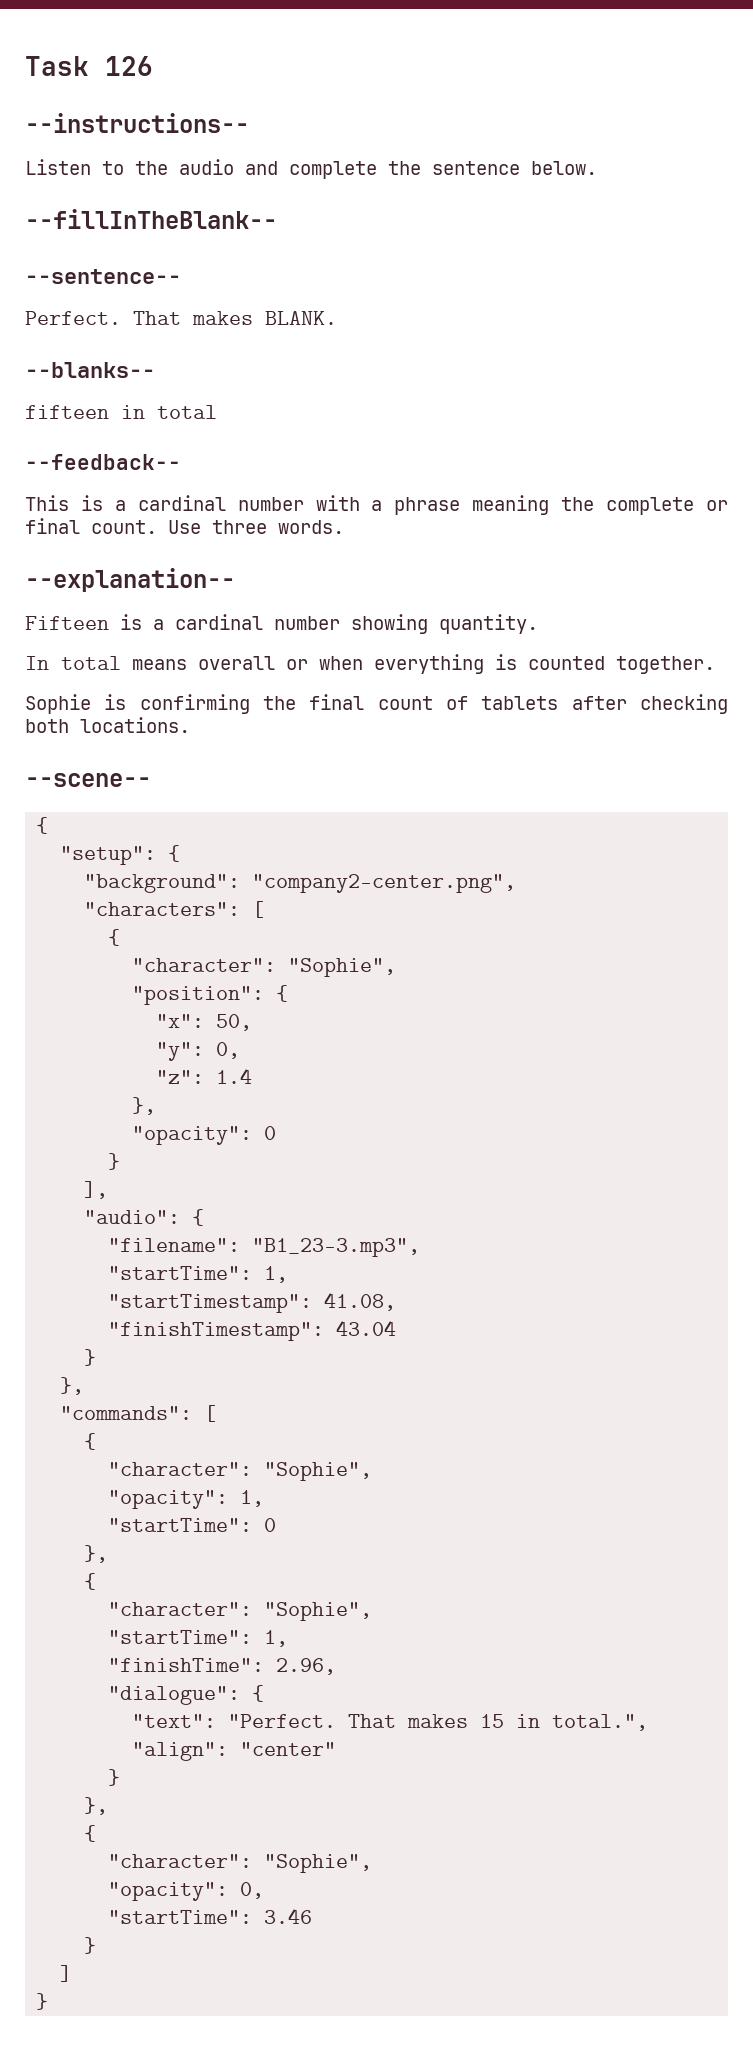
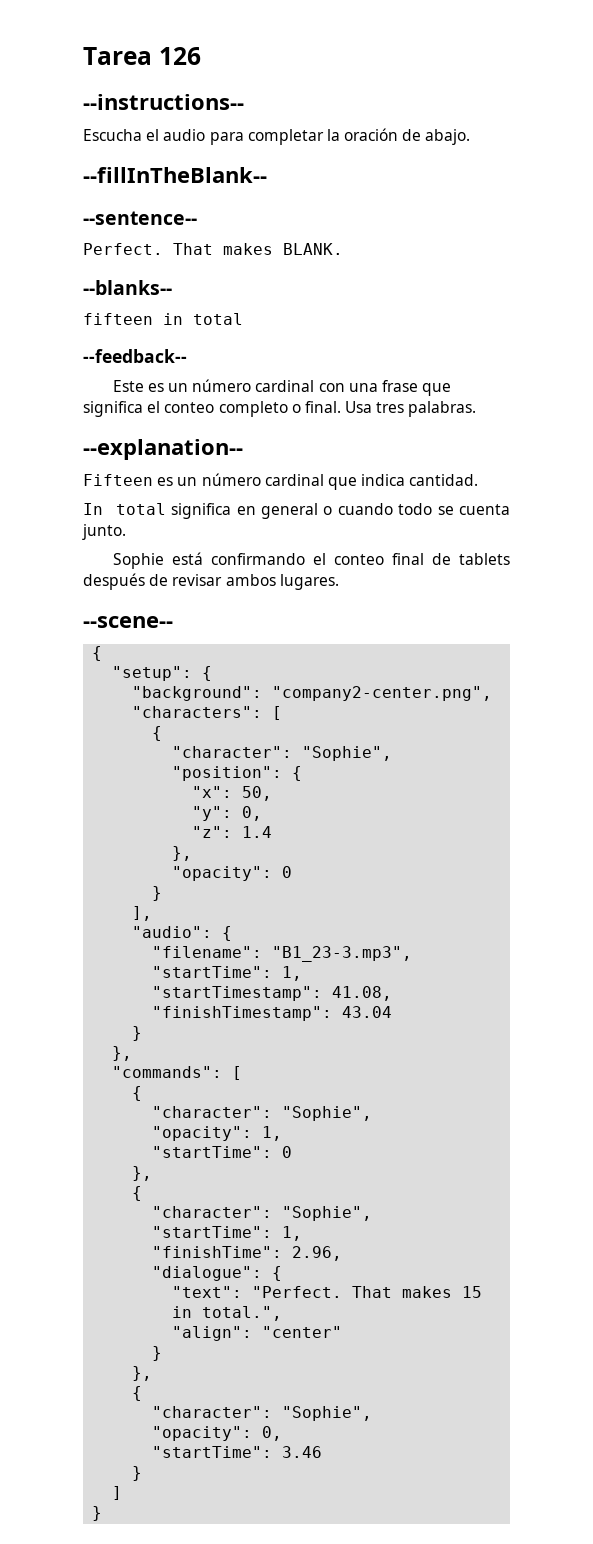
- Task 126
+ Tarea 126
- Listen to the audio and complete the sentence below.
+ Escucha el audio para completar la oración de abajo.
- This is a cardinal number with a phrase meaning the complete or final count. Use three words.
+ Este es un número cardinal con una frase que significa el conteo completo o final. Usa tres palabras.
  --explanation--
- Fifteen is a cardinal number showing quantity.
- In total means overall or when everything is counted together.
- Sophie is confirming the final count of tablets after checking both locations.
+ Fifteen es un número cardinal que indica cantidad.
+ In total significa en general o cuando todo se cuenta junto.
+ Sophie está confirmando el conteo final de tablets después de revisar ambos lugares.

